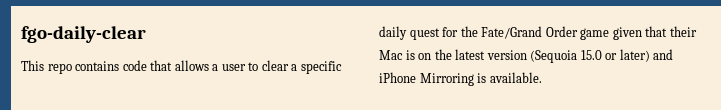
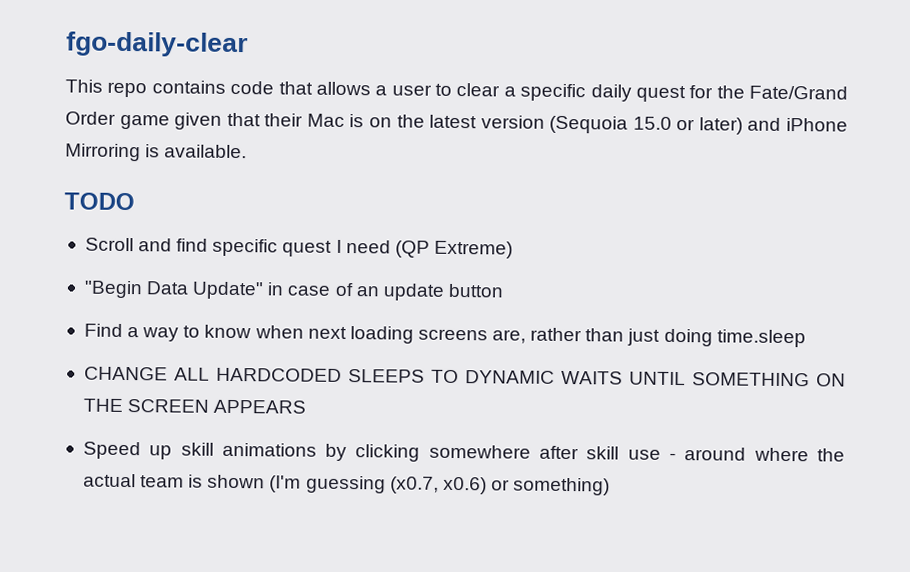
+ TODO
+ Scroll and find specific quest I need (QP Extreme)
+ "Begin Data Update" in case of an update button
+ Find a way to know when next loading screens are, rather than just doing time.sleep
+ CHANGE ALL HARDCODED SLEEPS TO DYNAMIC WAITS UNTIL SOMETHING ON THE SCREEN APPEARS
+ Speed up skill animations by clicking somewhere after skill use - around where the actual team is shown (I'm guessing (x0.7, x0.6) or something)

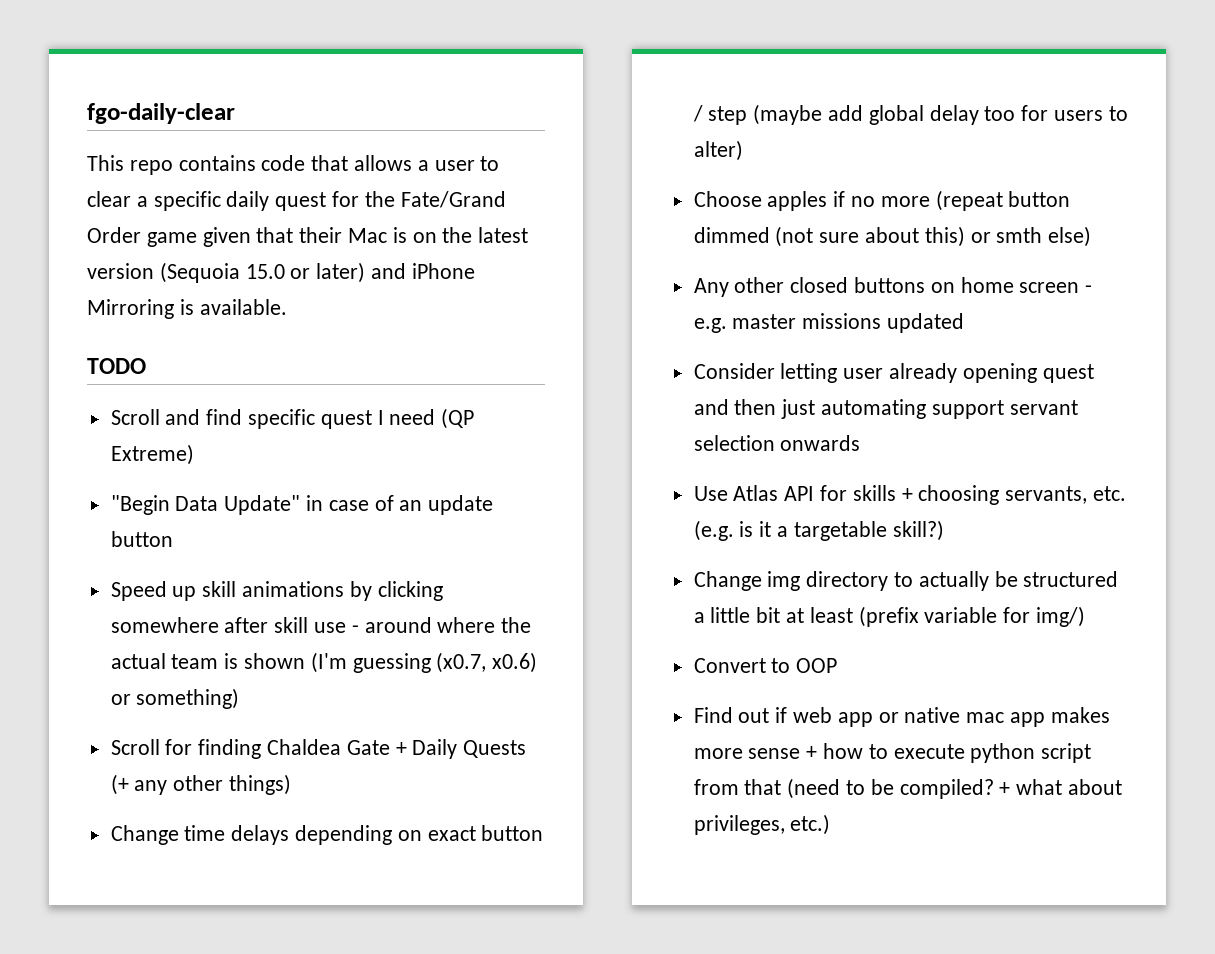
- Find a way to know when next loading screens are, rather than just doing time.sleep
- CHANGE ALL HARDCODED SLEEPS TO DYNAMIC WAITS UNTIL SOMETHING ON THE SCREEN APPEARS
+ Scroll for finding Chaldea Gate + Daily Quests (+ any other things)
+ Change time delays depending on exact button / step (maybe add global delay too for users to alter)
+ Choose apples if no more (repeat button dimmed (not sure about this) or smth else)
+ Any other closed buttons on home screen - e.g. master missions updated
+ Consider letting user already opening quest and then just automating support servant selection onwards
+ Use Atlas API for skills + choosing servants, etc. (e.g. is it a targetable skill?)
+ Change img directory to actually be structured a little bit at least (prefix variable for img/)
+ Convert to OOP
+ Find out if web app or native mac app makes more sense + how to execute python script from that (need to be compiled? + what about privileges, etc.)

